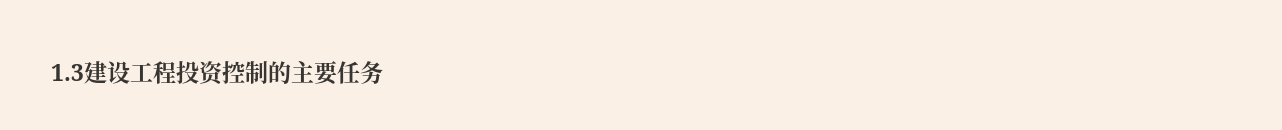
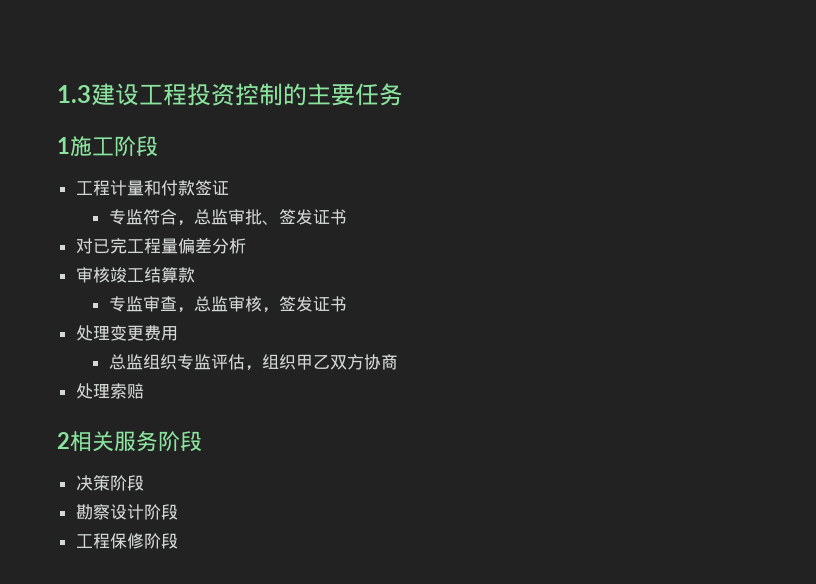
+ 1施工阶段
+ 工程计量和付款签证
+ 专监符合，总监审批、签发证书
+ 对已完工程量偏差分析
+ 审核竣工结算款
+ 专监审查，总监审核，签发证书
+ 处理变更费用
+ 总监组织专监评估，组织甲乙双方协商
+ 处理索赔
+ 2相关服务阶段
+ 决策阶段
+ 勘察设计阶段
+ 工程保修阶段

